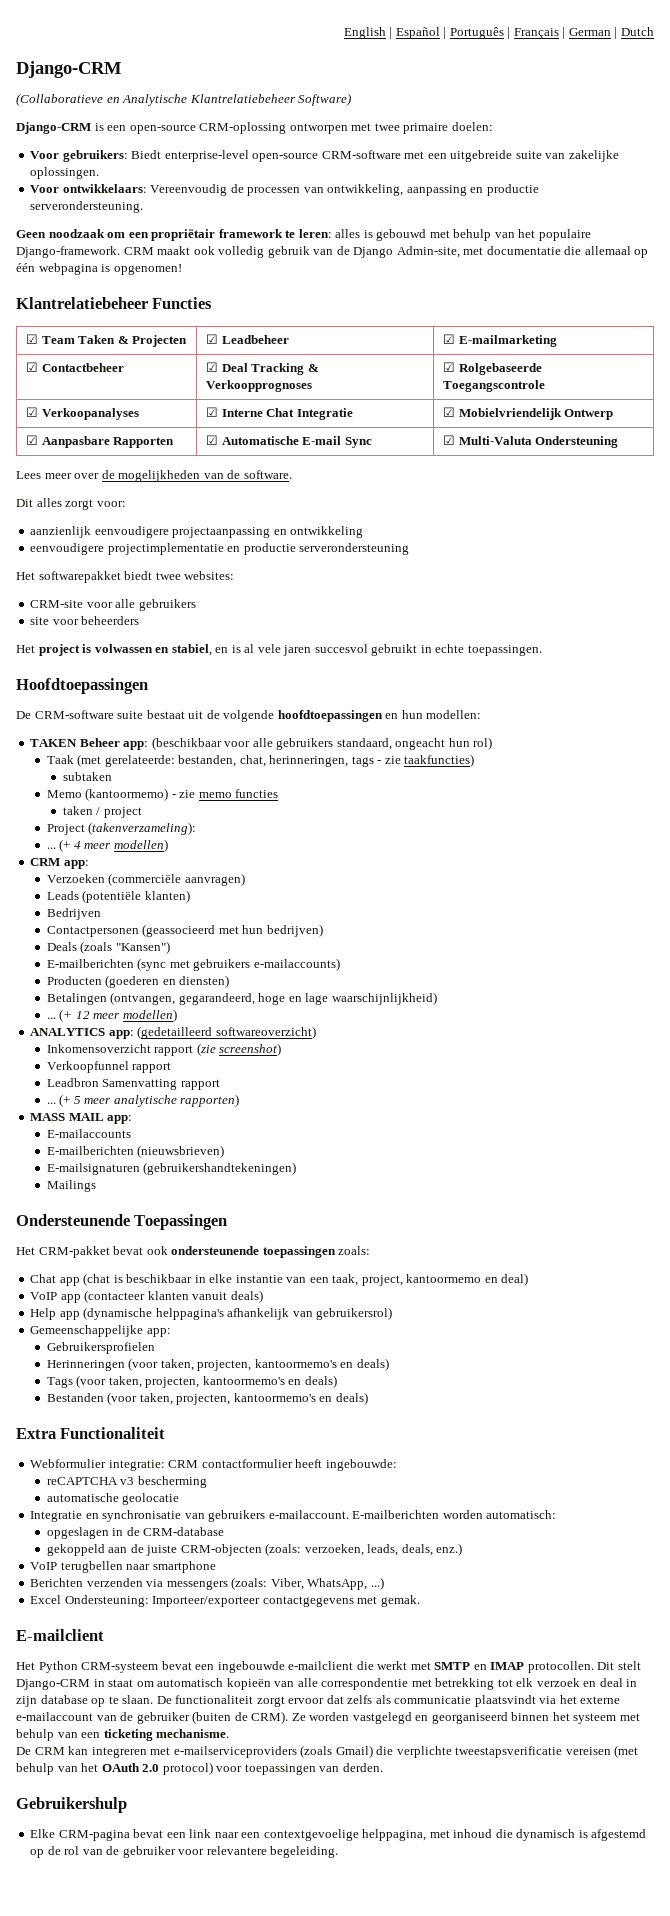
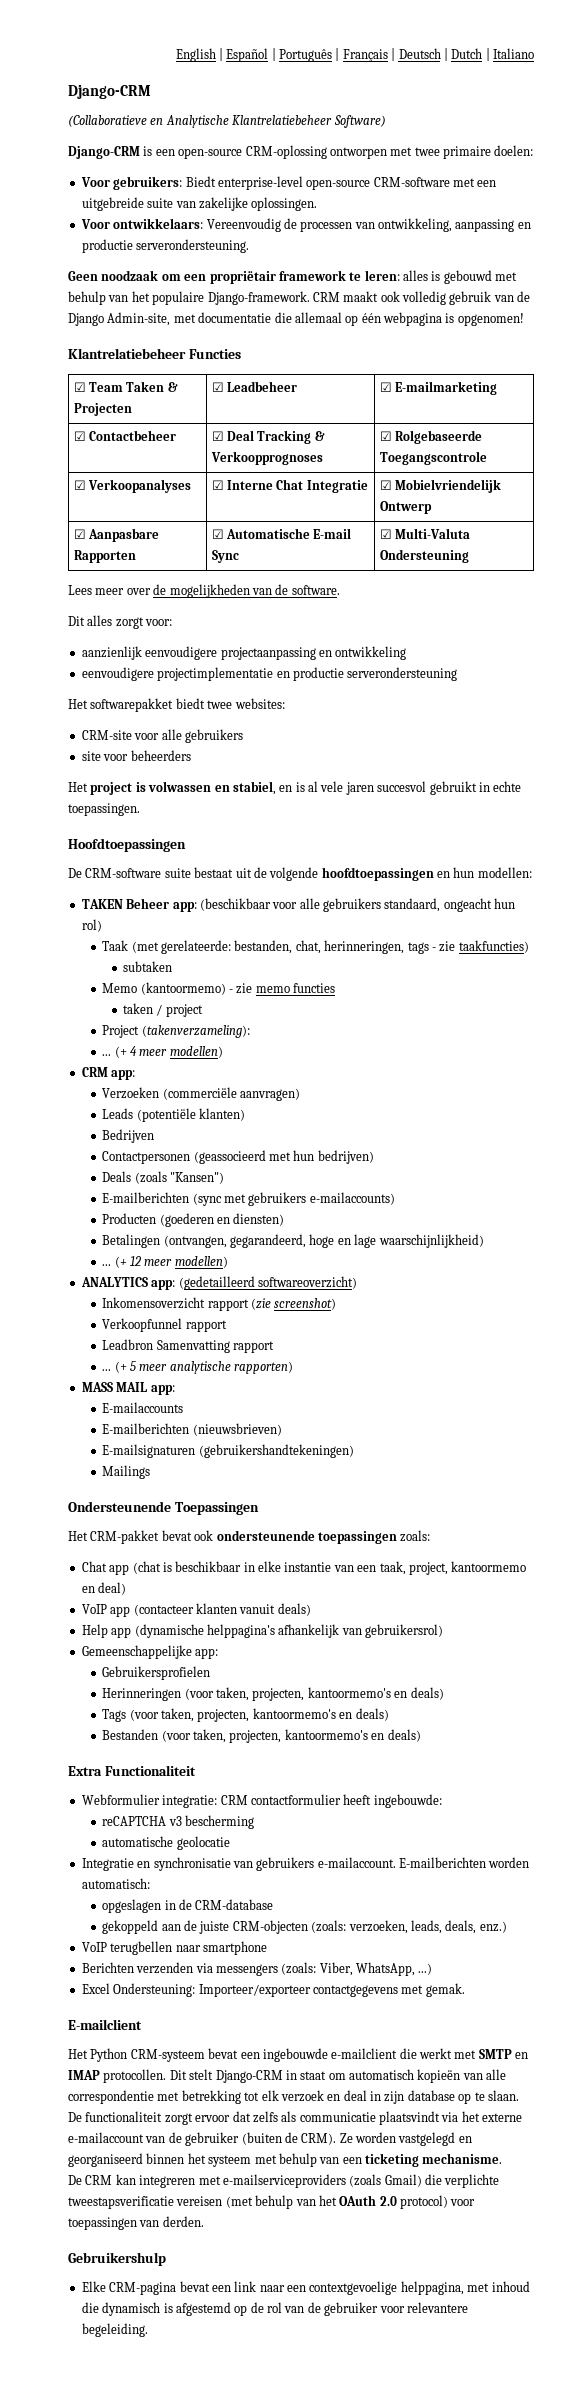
- English | Español | Português | Français | German | Dutch
+ English | Español | Português | Français | Deutsch | Dutch | Italiano

